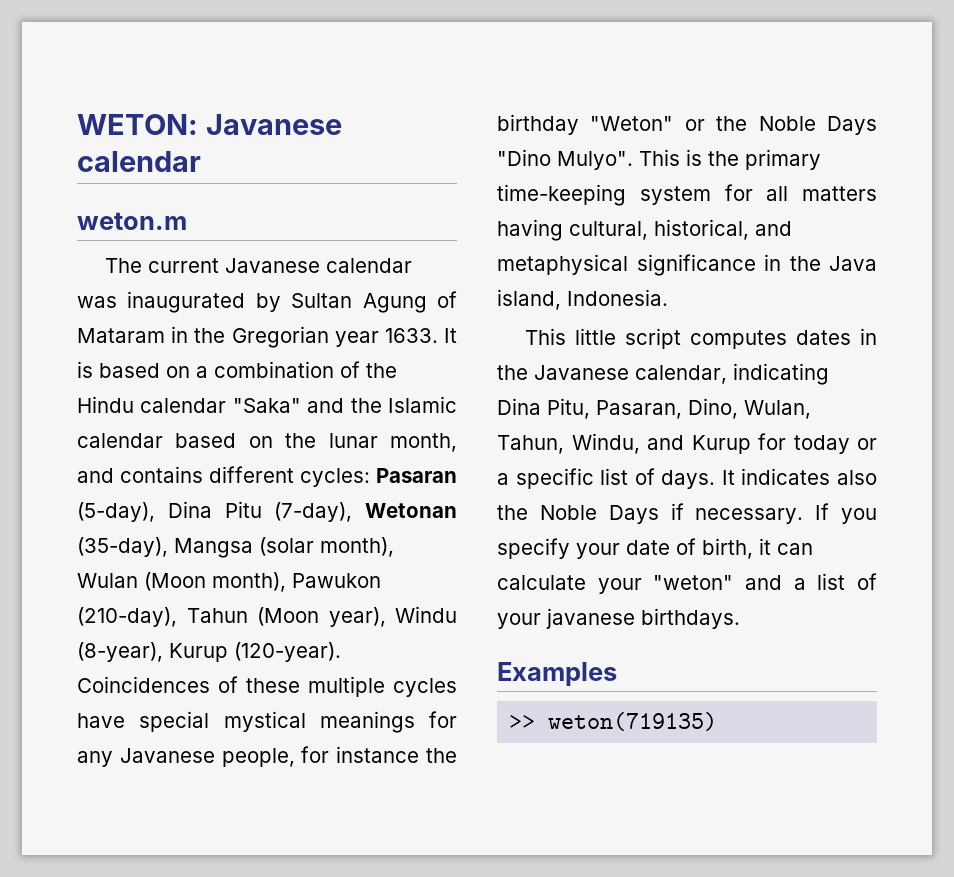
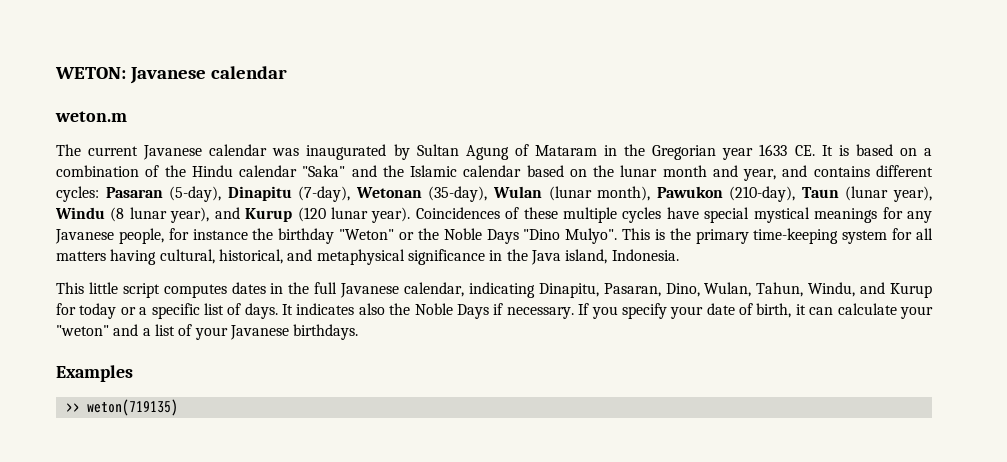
- The current Javanese calendar was inaugurated by Sultan Agung of Mataram in the Gregorian year 1633. It is based on a combination of the Hindu calendar "Saka" and the Islamic calendar based on the lunar month, and contains different cycles: Pasaran (5-day), Dina Pitu (7-day), Wetonan (35-day), Mangsa (solar month), Wulan (Moon month), Pawukon (210-day), Tahun (Moon year), Windu (8-year), Kurup (120-year).
+ The current Javanese calendar was inaugurated by Sultan Agung of Mataram in the Gregorian year 1633 CE. It is based on a combination of the Hindu calendar "Saka" and the Islamic calendar based on the lunar month and year, and contains different cycles: Pasaran (5-day), Dinapitu (7-day), Wetonan (35-day), Wulan (lunar month), Pawukon (210-day), Taun (lunar year), Windu (8 lunar year), and Kurup (120 lunar year).
- This little script computes dates in the Javanese calendar, indicating Dina Pitu, Pasaran, Dino, Wulan, Tahun, Windu, and Kurup for today or a specific list of days.
+ This little script computes dates in the full Javanese calendar, indicating Dinapitu, Pasaran, Dino, Wulan, Tahun, Windu, and Kurup for today or a specific list of days.
- If you specify your date of birth, it can calculate your "weton" and a list of your javanese birthdays.
+ If you specify your date of birth, it can calculate your "weton" and a list of your Javanese birthdays.

